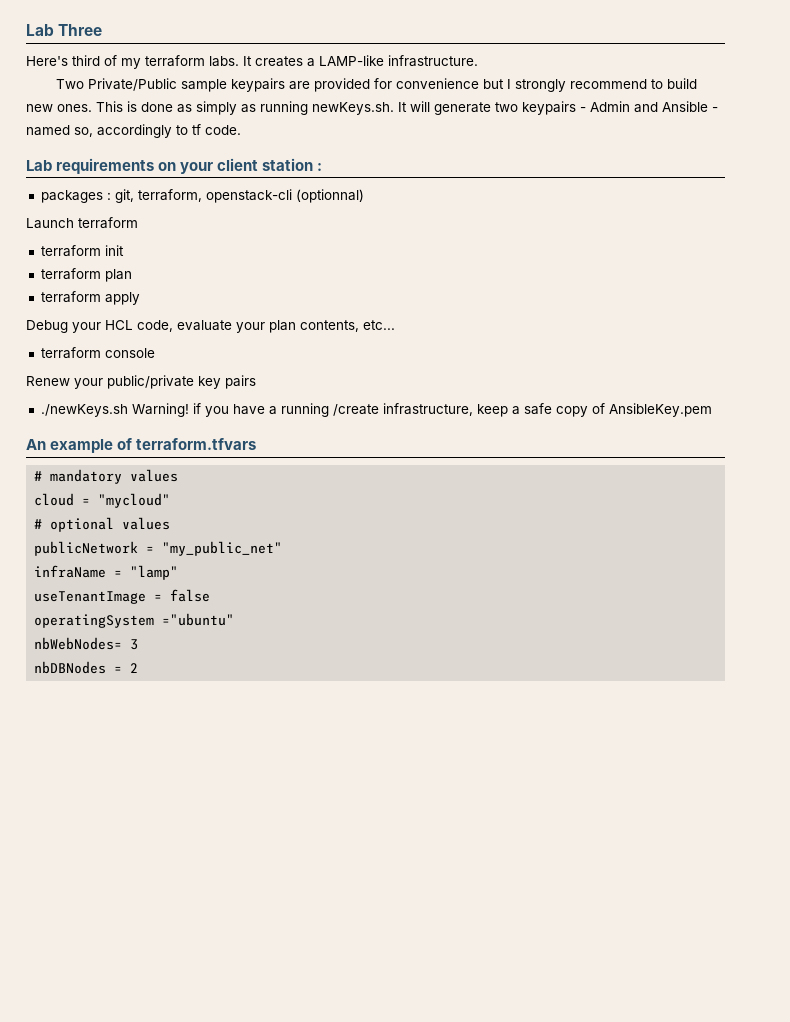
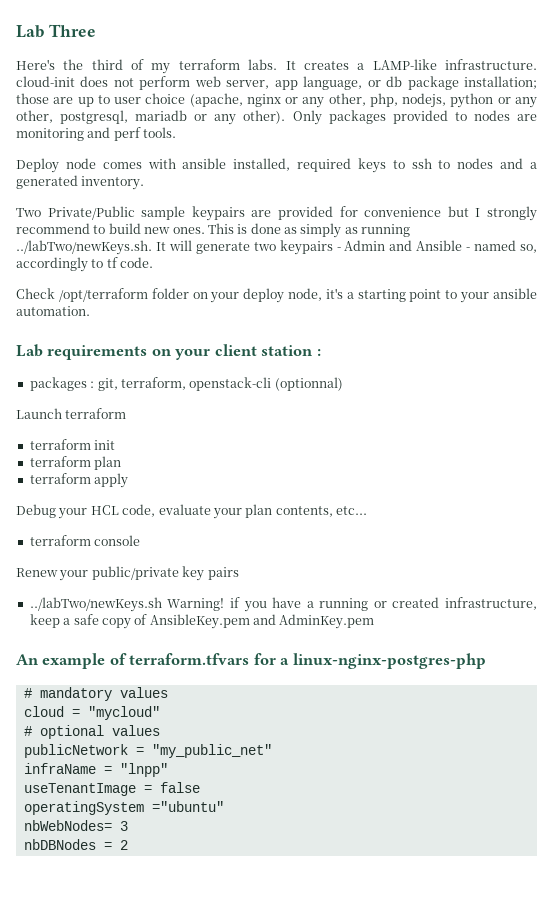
- Here's third of my terraform labs.
+ Here's the third of my terraform labs.
- It creates a LAMP-like infrastructure.
+ It creates a LAMP-like infrastructure. cloud-init does not perform web server, app language, or db package installation; those are up to user choice (apache, nginx or any other, php, nodejs, python or any other, postgresql, mariadb or any other). Only packages provided to nodes are monitoring and perf tools.
+ Deploy node comes with ansible installed, required keys to ssh to nodes and a generated inventory.
- This is done as simply as running newKeys.sh. It will generate two keypairs - Admin and Ansible - named so, accordingly to tf code.
+ This is done as simply as running ../labTwo/newKeys.sh. It will generate two keypairs - Admin and Ansible - named so, accordingly to tf code.
+ Check /opt/terraform folder on your deploy node, it's a starting point to your ansible automation.
- ./newKeys.sh Warning! if you have a running /create infrastructure, keep a safe copy of AnsibleKey.pem
+ ../labTwo/newKeys.sh Warning! if you have a running or created infrastructure, keep a safe copy of AnsibleKey.pem and AdminKey.pem
- An example of terraform.tfvars
+ An example of terraform.tfvars for a linux-nginx-postgres-php
- infraName = "lamp"
+ infraName = "lnpp"

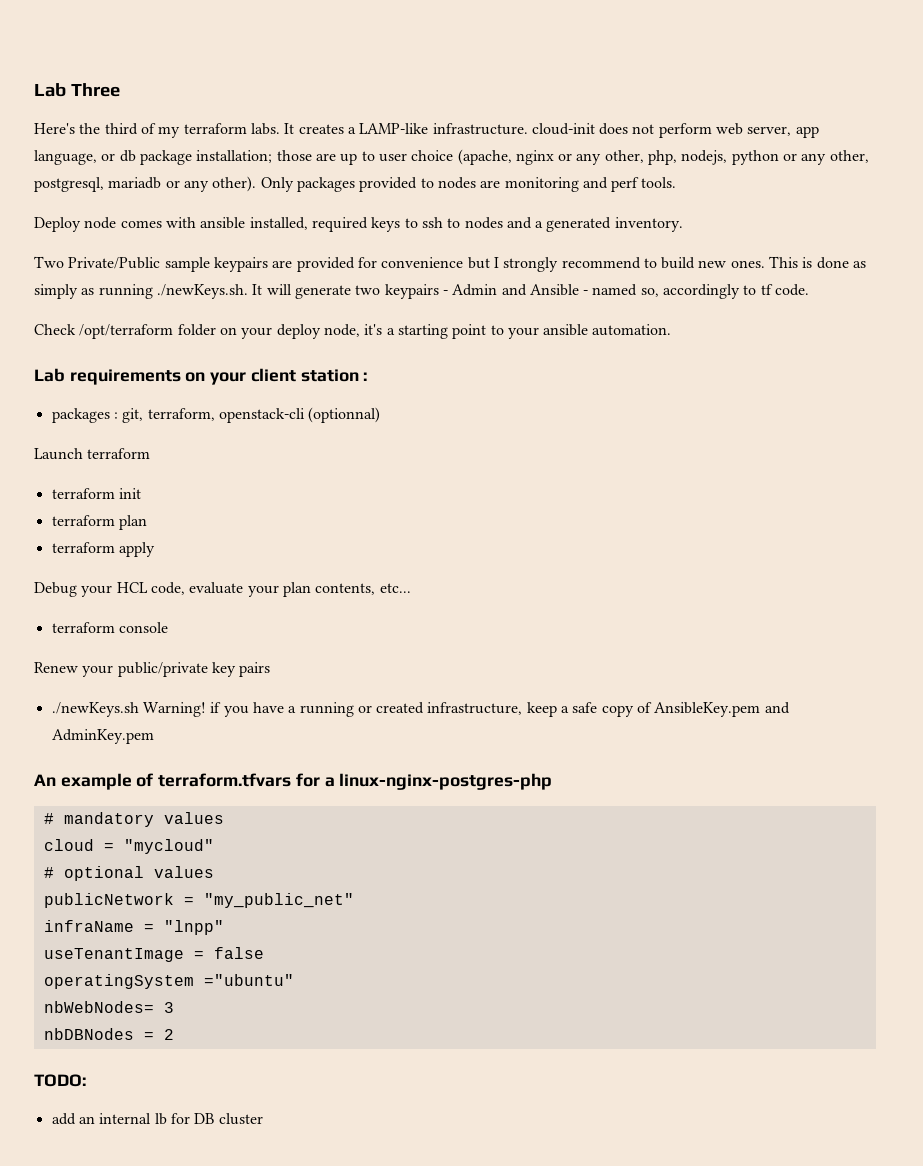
- This is done as simply as running ../labTwo/newKeys.sh. It will generate two keypairs - Admin and Ansible - named so, accordingly to tf code.
+ This is done as simply as running ./newKeys.sh. It will generate two keypairs - Admin and Ansible - named so, accordingly to tf code.
- ../labTwo/newKeys.sh Warning! if you have a running or created infrastructure, keep a safe copy of AnsibleKey.pem and AdminKey.pem
+ ./newKeys.sh Warning! if you have a running or created infrastructure, keep a safe copy of AnsibleKey.pem and AdminKey.pem
+ TODO:
+ add an internal lb for DB cluster

